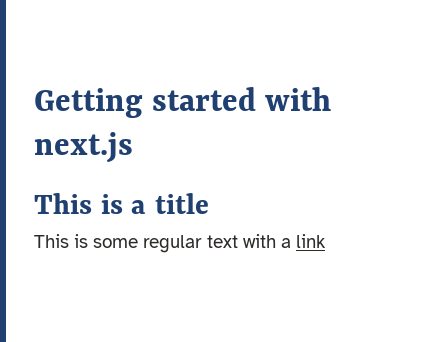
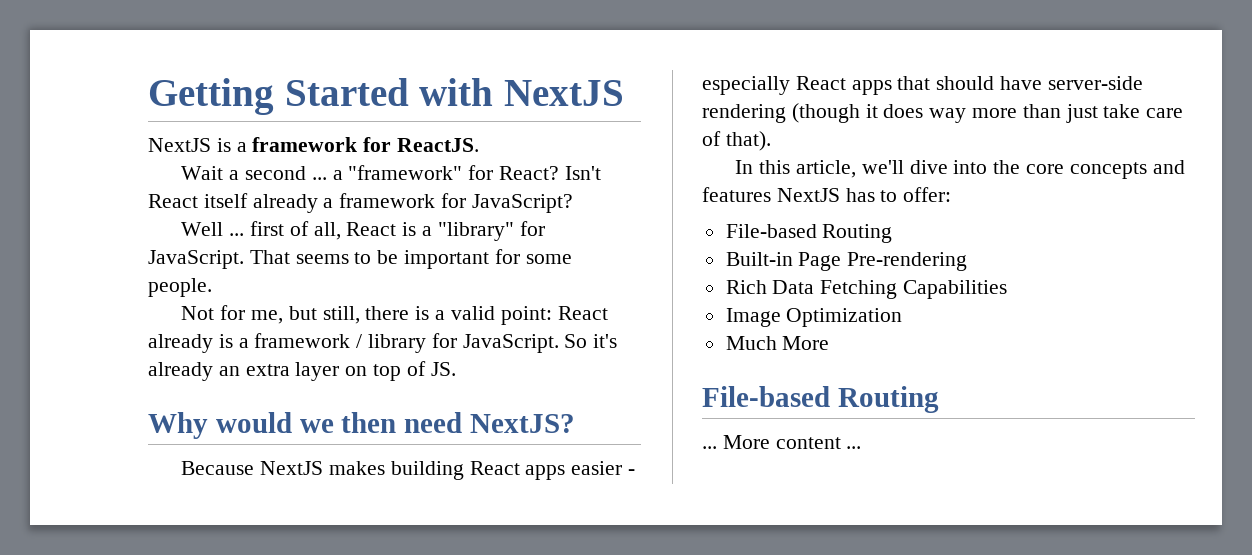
- Getting started with next.js
- This is a title
- This is some regular text with a link
+ Getting Started with NextJS
+ NextJS is a framework for ReactJS.
+ Wait a second ... a "framework" for React? Isn't React itself already a framework for JavaScript?
+ Well ... first of all, React is a "library" for JavaScript. That seems to be important for some people.
+ Not for me, but still, there is a valid point: React already is a framework / library for JavaScript. So it's already an extra layer on top of JS.
+ Why would we then need NextJS?
+ Because NextJS makes building React apps easier - especially React apps that should have server-side rendering (though it does way more than just take care of that).
+ In this article, we'll dive into the core concepts and features NextJS has to offer:
+ File-based Routing
+ Built-in Page Pre-rendering
+ Rich Data Fetching Capabilities
+ Image Optimization
+ Much More
+ File-based Routing
+ ... More content ...

